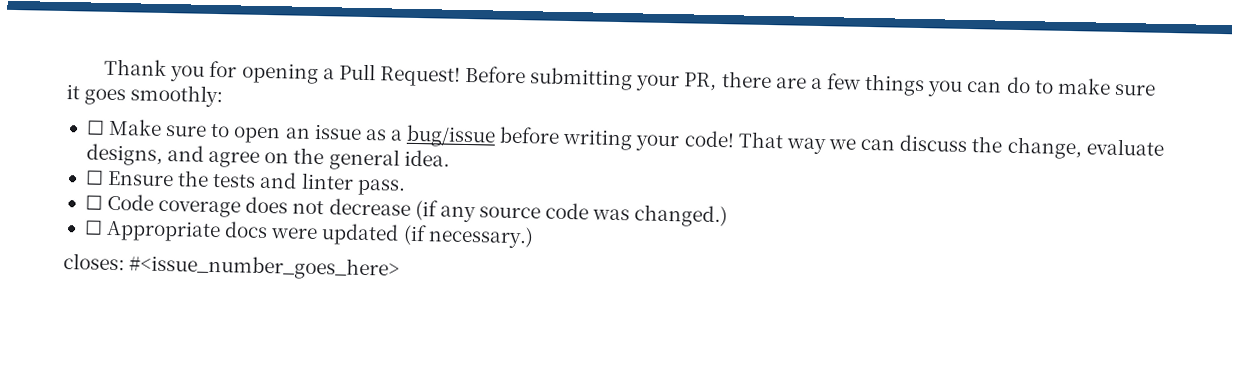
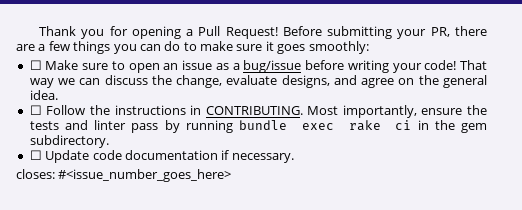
- ☐ Ensure the tests and linter pass.
- ☐ Code coverage does not decrease (if any source code was changed.)
- ☐ Appropriate docs were updated (if necessary.)
+ ☐ Follow the instructions in CONTRIBUTING. Most importantly, ensure the tests and linter pass by running bundle exec rake ci in the gem subdirectory.
+ ☐ Update code documentation if necessary.

